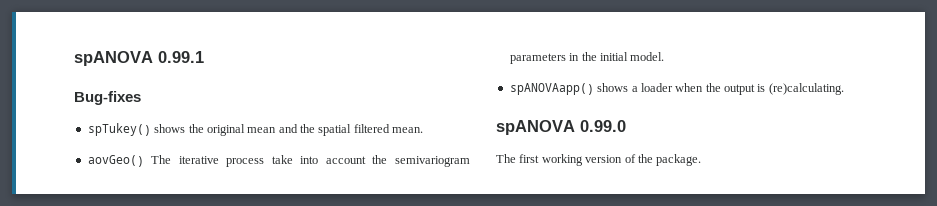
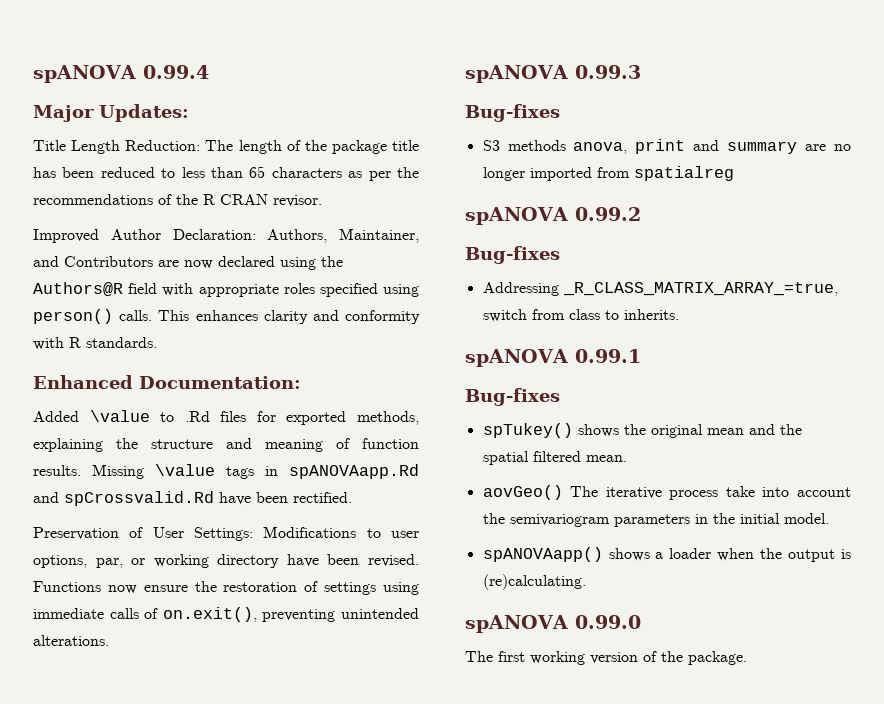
+ spANOVA 0.99.4
+ Major Updates:
+ Title Length Reduction: The length of the package title has been reduced to less than 65 characters as per the recommendations of the R CRAN revisor.
+ Improved Author Declaration: Authors, Maintainer, and Contributors are now declared using the Authors@R field with appropriate roles specified using person() calls. This enhances clarity and conformity with R standards.
+ Enhanced Documentation:
+ Added \value to .Rd files for exported methods, explaining the structure and meaning of function results. Missing \value tags in spANOVAapp.Rd and spCrossvalid.Rd have been rectified.
+ Preservation of User Settings: Modifications to user options, par, or working directory have been revised. Functions now ensure the restoration of settings using immediate calls of on.exit(), preventing unintended alterations.
+ spANOVA 0.99.3
+ Bug-fixes
+ S3 methods anova, print and summary are no longer imported from spatialreg
+ spANOVA 0.99.2
+ Bug-fixes
+ Addressing _R_CLASS_MATRIX_ARRAY_=true, switch from class to inherits.

